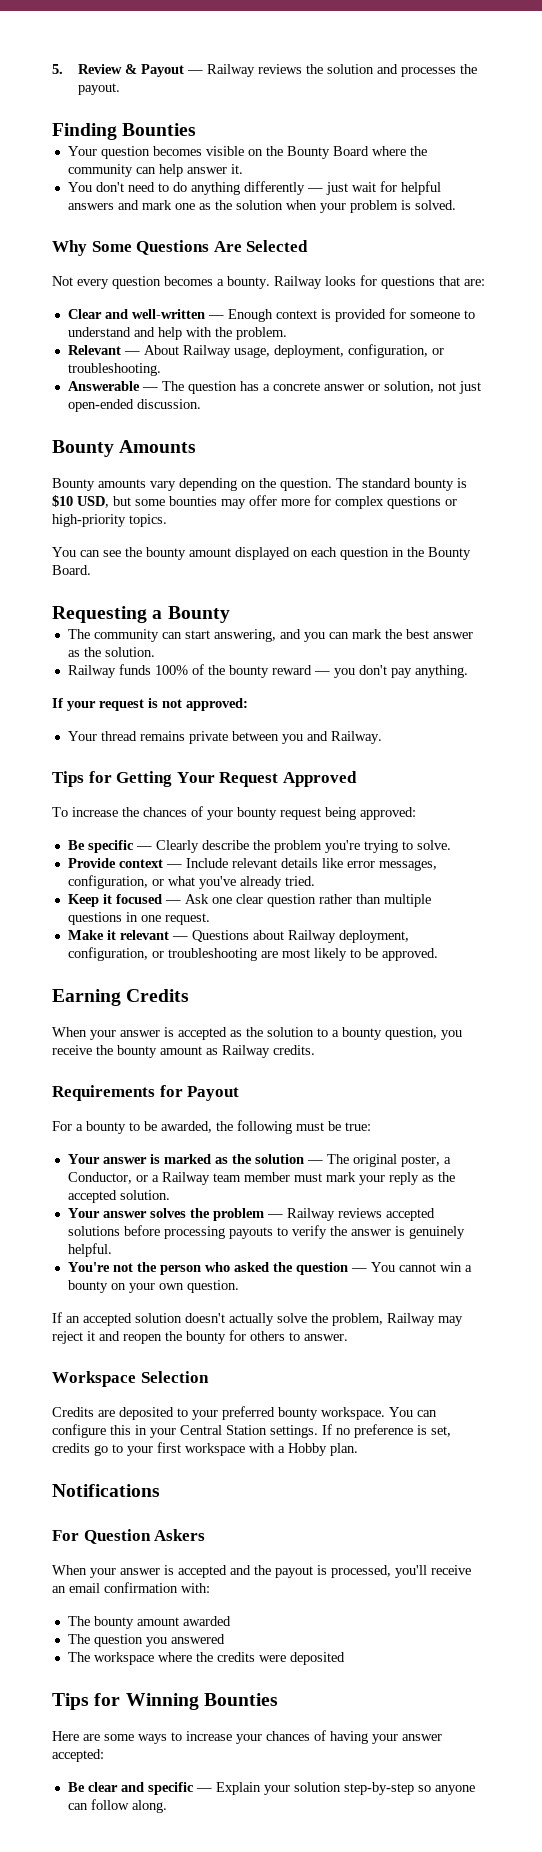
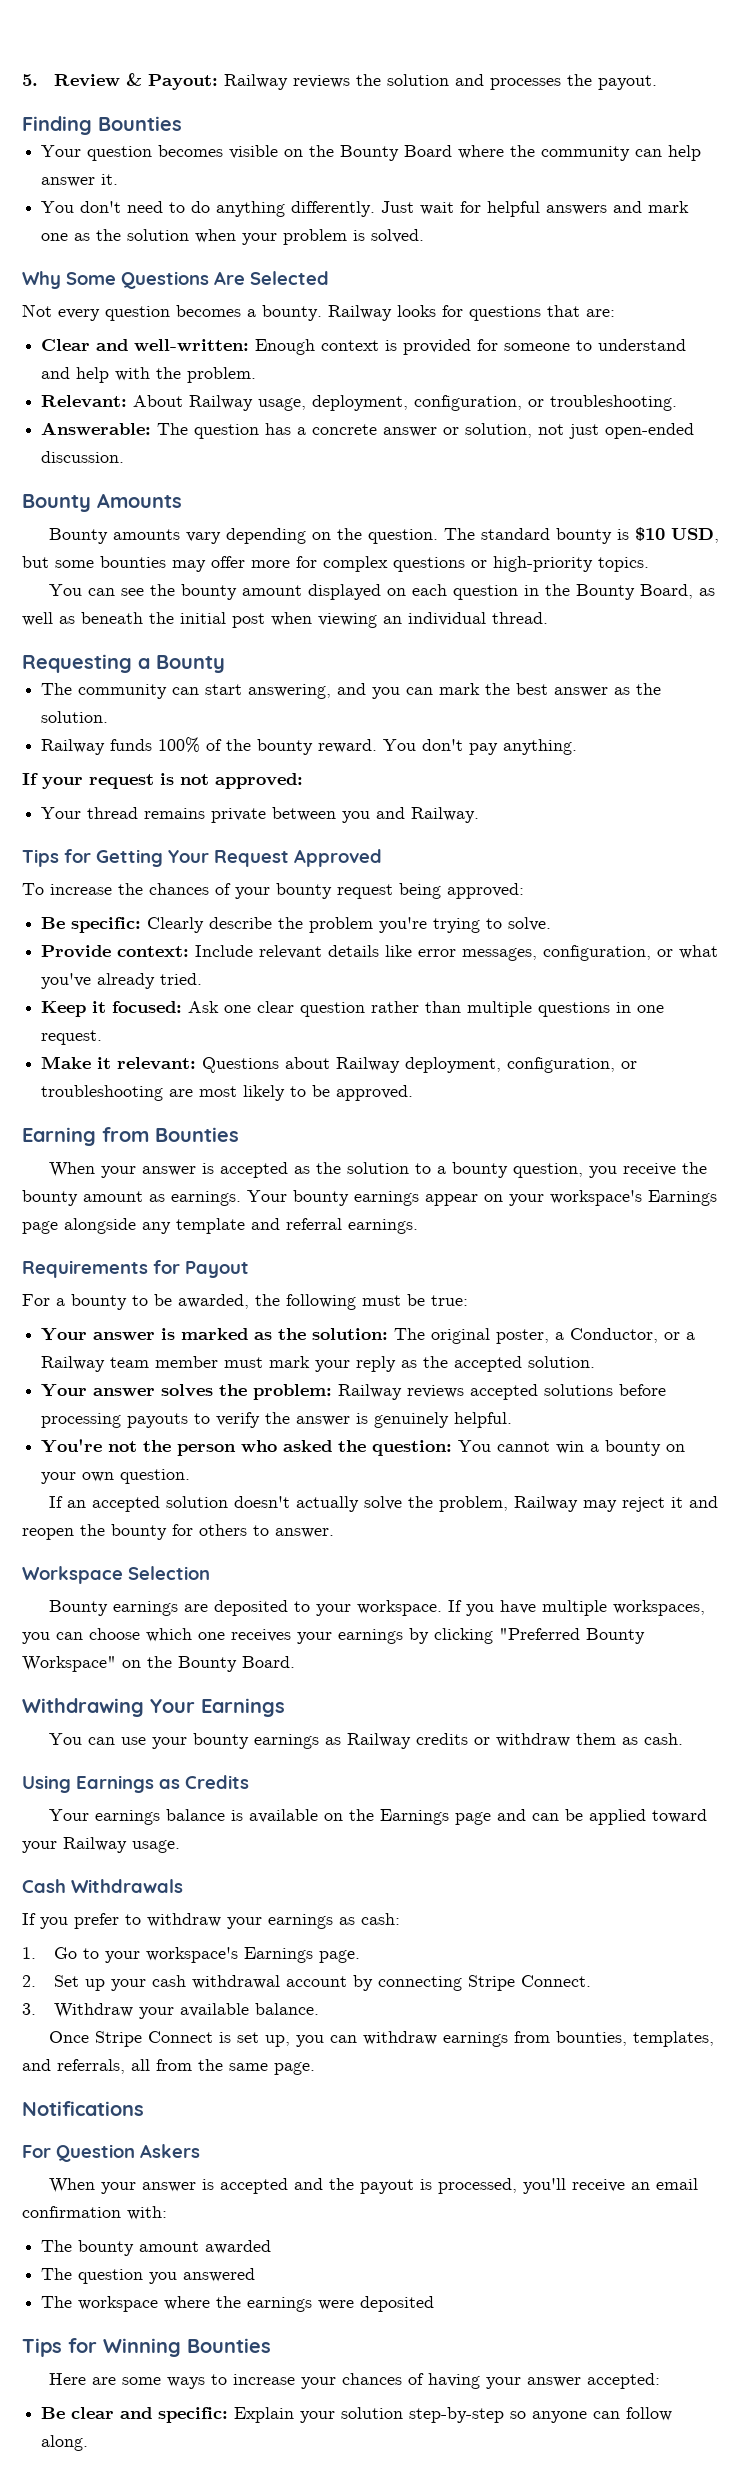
- 5. Review & Payout — Railway reviews the solution and processes the payout.
+ 5. Review & Payout: Railway reviews the solution and processes the payout.
- You don't need to do anything differently — just wait for helpful answers and mark one as the solution when your problem is solved.
+ You don't need to do anything differently. Just wait for helpful answers and mark one as the solution when your problem is solved.
- Clear and well-written — Enough context is provided for someone to understand and help with the problem.
+ Clear and well-written: Enough context is provided for someone to understand and help with the problem.
- Relevant — About Railway usage, deployment, configuration, or troubleshooting.
+ Relevant: About Railway usage, deployment, configuration, or troubleshooting.
- Answerable — The question has a concrete answer or solution, not just open-ended discussion.
+ Answerable: The question has a concrete answer or solution, not just open-ended discussion.
- You can see the bounty amount displayed on each question in the Bounty Board.
+ You can see the bounty amount displayed on each question in the Bounty Board, as well as beneath the initial post when viewing an individual thread.
- Railway funds 100% of the bounty reward — you don't pay anything.
+ Railway funds 100% of the bounty reward. You don't pay anything.
- Be specific — Clearly describe the problem you're trying to solve.
+ Be specific: Clearly describe the problem you're trying to solve.
- Provide context — Include relevant details like error messages, configuration, or what you've already tried.
+ Provide context: Include relevant details like error messages, configuration, or what you've already tried.
- Keep it focused — Ask one clear question rather than multiple questions in one request.
+ Keep it focused: Ask one clear question rather than multiple questions in one request.
- Make it relevant — Questions about Railway deployment, configuration, or troubleshooting are most likely to be approved.
+ Make it relevant: Questions about Railway deployment, configuration, or troubleshooting are most likely to be approved.
- Earning Credits
+ Earning from Bounties
- When your answer is accepted as the solution to a bounty question, you receive the bounty amount as Railway credits.
+ When your answer is accepted as the solution to a bounty question, you receive the bounty amount as earnings. Your bounty earnings appear on your workspace's Earnings page alongside any template and referral earnings.
- Your answer is marked as the solution — The original poster, a Conductor, or a Railway team member must mark your reply as the accepted solution.
+ Your answer is marked as the solution: The original poster, a Conductor, or a Railway team member must mark your reply as the accepted solution.
- Your answer solves the problem — Railway reviews accepted solutions before processing payouts to verify the answer is genuinely helpful.
+ Your answer solves the problem: Railway reviews accepted solutions before processing payouts to verify the answer is genuinely helpful.
- You're not the person who asked the question — You cannot win a bounty on your own question.
+ You're not the person who asked the question: You cannot win a bounty on your own question.
- Credits are deposited to your preferred bounty workspace. You can configure this in your Central Station settings. If no preference is set, credits go to your first workspace with a Hobby plan.
+ Bounty earnings are deposited to your workspace. If you have multiple workspaces, you can choose which one receives your earnings by clicking "Preferred Bounty Workspace" on the Bounty Board.
+ Withdrawing Your Earnings
+ You can use your bounty earnings as Railway credits or withdraw them as cash.
+ Using Earnings as Credits
+ Your earnings balance is available on the Earnings page and can be applied toward your Railway usage.
+ Cash Withdrawals
+ If you prefer to withdraw your earnings as cash:
+ 1. Go to your workspace's Earnings page.
+ 2. Set up your cash withdrawal account by connecting Stripe Connect.
+ 3. Withdraw your available balance.
+ Once Stripe Connect is set up, you can withdraw earnings from bounties, templates, and referrals, all from the same page.
- The workspace where the credits were deposited
+ The workspace where the earnings were deposited
- Be clear and specific — Explain your solution step-by-step so anyone can follow along.
+ Be clear and specific: Explain your solution step-by-step so anyone can follow along.

